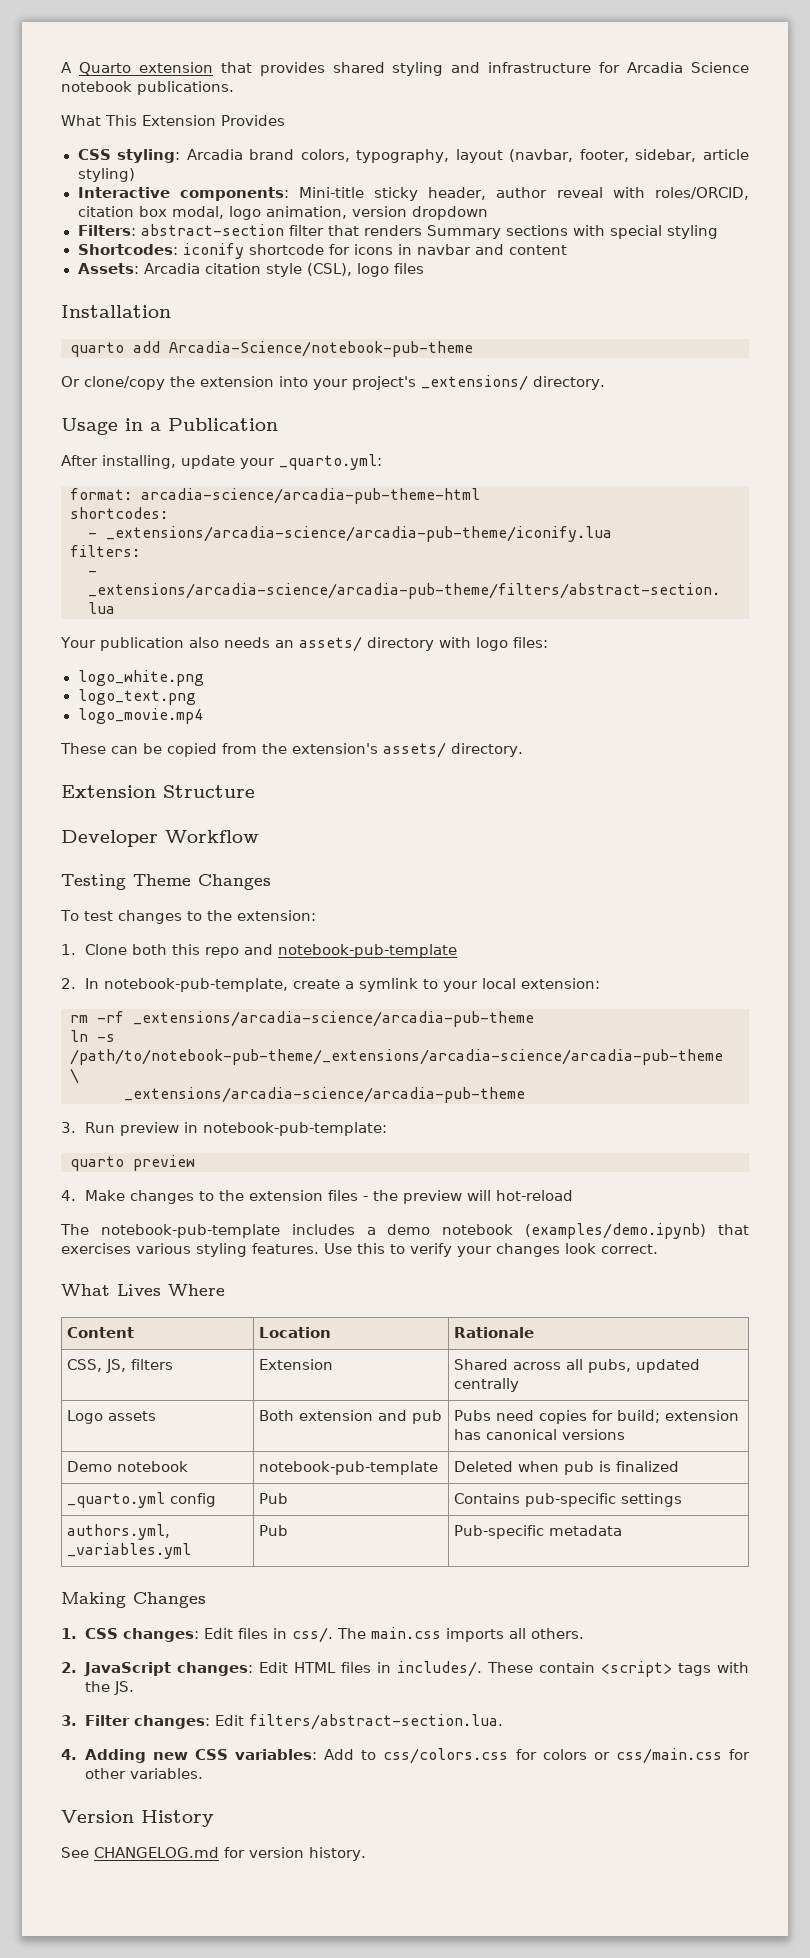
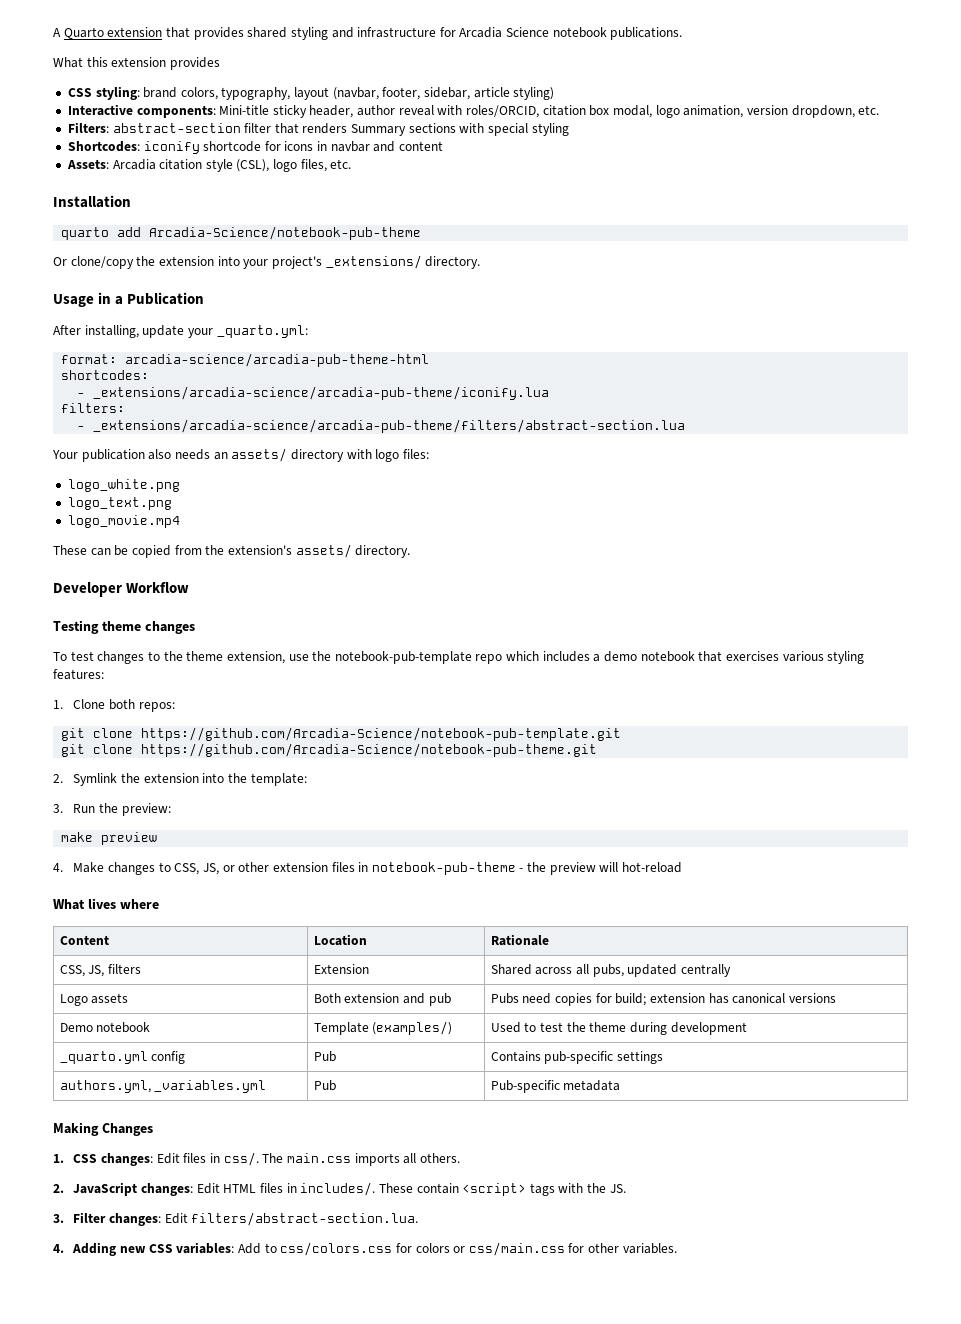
- What This Extension Provides
+ What this extension provides
- CSS styling: Arcadia brand colors, typography, layout (navbar, footer, sidebar, article styling)
+ CSS styling: brand colors, typography, layout (navbar, footer, sidebar, article styling)
- Interactive components: Mini-title sticky header, author reveal with roles/ORCID, citation box modal, logo animation, version dropdown
+ Interactive components: Mini-title sticky header, author reveal with roles/ORCID, citation box modal, logo animation, version dropdown, etc.
- Assets: Arcadia citation style (CSL), logo files
+ Assets: Arcadia citation style (CSL), logo files, etc.
- Extension Structure
- Testing Theme Changes
+ Testing theme changes
- To test changes to the extension:
- 1. Clone both this repo and notebook-pub-template
- 2. In notebook-pub-template, create a symlink to your local extension:
- rm -rf _extensions/arcadia-science/arcadia-pub-theme
- ln -s /path/to/notebook-pub-theme/_extensions/arcadia-science/arcadia-pub-theme \
- _extensions/arcadia-science/arcadia-pub-theme
- 3. Run preview in notebook-pub-template:
- quarto preview
+ To test changes to the theme extension, use the notebook-pub-template repo which includes a demo notebook that exercises various styling features:
+ 1. Clone both repos:
+ git clone https://github.com/Arcadia-Science/notebook-pub-template.git
+ git clone https://github.com/Arcadia-Science/notebook-pub-theme.git
+ 2. Symlink the extension into the template:
+ 3. Run the preview:
+ make preview
- 4. Make changes to the extension files - the preview will hot-reload
+ 4. Make changes to CSS, JS, or other extension files in notebook-pub-theme - the preview will hot-reload
- The notebook-pub-template includes a demo notebook (examples/demo.ipynb) that exercises various styling features. Use this to verify your changes look correct.
- What Lives Where
+ What lives where
- Demo notebook | notebook-pub-template | Deleted when pub is finalized
+ Demo notebook | Template (examples/) | Used to test the theme during development
- Version History
- See CHANGELOG.md for version history.

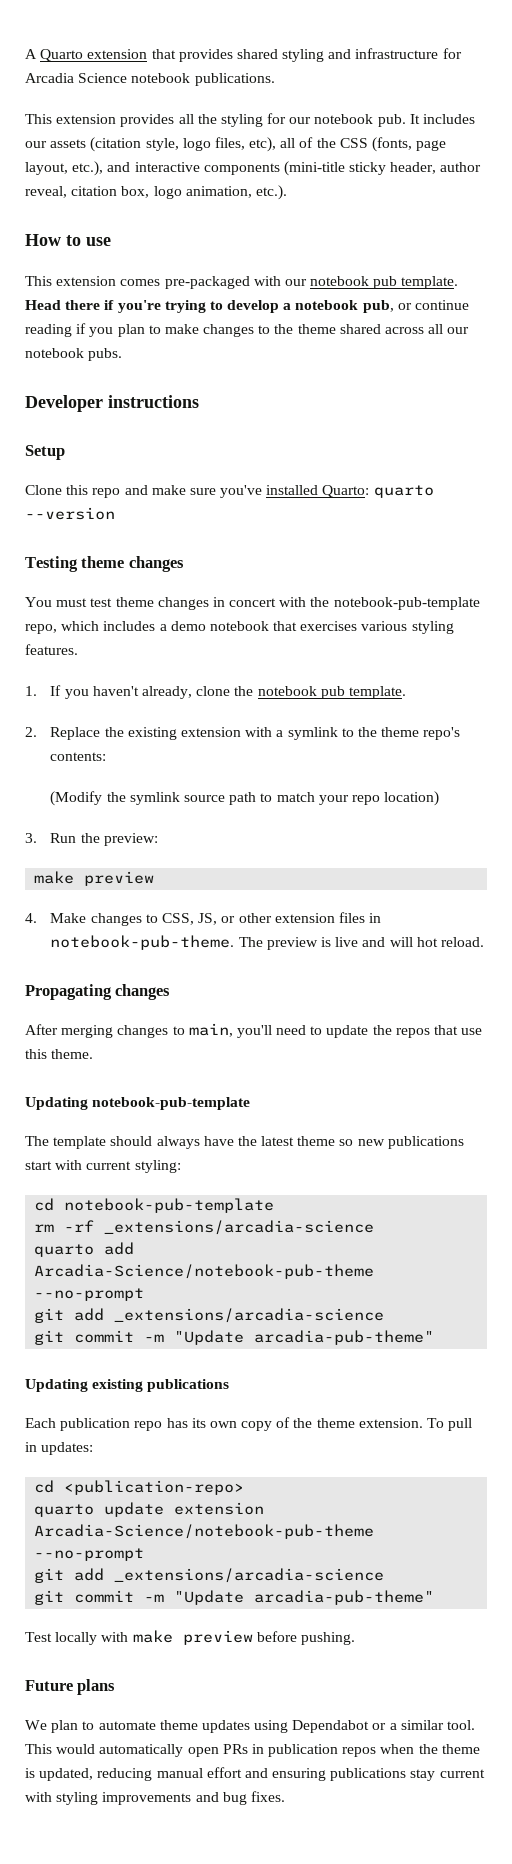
- What this extension provides
- CSS styling: brand colors, typography, layout (navbar, footer, sidebar, article styling)
- Interactive components: Mini-title sticky header, author reveal with roles/ORCID, citation box modal, logo animation, version dropdown, etc.
- Filters: abstract-section filter that renders Summary sections with special styling
- Shortcodes: iconify shortcode for icons in navbar and content
- Assets: Arcadia citation style (CSL), logo files, etc.
- Installation
- quarto add Arcadia-Science/notebook-pub-theme
- Or clone/copy the extension into your project's _extensions/ directory.
- Usage in a Publication
- After installing, update your _quarto.yml:
- format: arcadia-science/arcadia-pub-theme-html
- shortcodes:
- - _extensions/arcadia-science/arcadia-pub-theme/iconify.lua
- filters:
- - _extensions/arcadia-science/arcadia-pub-theme/filters/abstract-section.lua
- Your publication also needs an assets/ directory with logo files:
- logo_white.png
- logo_text.png
- logo_movie.mp4
- These can be copied from the extension's assets/ directory.
- Developer Workflow
+ This extension provides all the styling for our notebook pub. It includes our assets (citation style, logo files, etc), all of the CSS (fonts, page layout, etc.), and interactive components (mini-title sticky header, author reveal, citation box, logo animation, etc.).
+ How to use
+ This extension comes pre-packaged with our notebook pub template. Head there if you're trying to develop a notebook pub, or continue reading if you plan to make changes to the theme shared across all our notebook pubs.
+ Developer instructions
+ Setup
+ Clone this repo and make sure you've installed Quarto: quarto --version
  Testing theme changes
- To test changes to the theme extension, use the notebook-pub-template repo which includes a demo notebook that exercises various styling features:
- 1. Clone both repos:
- git clone https://github.com/Arcadia-Science/notebook-pub-template.git
- git clone https://github.com/Arcadia-Science/notebook-pub-theme.git
- 2. Symlink the extension into the template:
+ You must test theme changes in concert with the notebook-pub-template repo, which includes a demo notebook that exercises various styling features.
+ 1. If you haven't already, clone the notebook pub template.
+ 2. Replace the existing extension with a symlink to the theme repo's contents:
+ (Modify the symlink source path to match your repo location)
- 4. Make changes to CSS, JS, or other extension files in notebook-pub-theme - the preview will hot-reload
- What lives where
- Content | Location | Rationale
- CSS, JS, filters | Extension | Shared across all pubs, updated centrally
- Logo assets | Both extension and pub | Pubs need copies for build; extension has canonical versions
- Demo notebook | Template (examples/) | Used to test the theme during development
- _quarto.yml config | Pub | Contains pub-specific settings
- authors.yml, _variables.yml | Pub | Pub-specific metadata
- Making Changes
- 1. CSS changes: Edit files in css/. The main.css imports all others.
- 2. JavaScript changes: Edit HTML files in includes/. These contain <script> tags with the JS.
- 3. Filter changes: Edit filters/abstract-section.lua.
- 4. Adding new CSS variables: Add to css/colors.css for colors or css/main.css for other variables.
+ 4. Make changes to CSS, JS, or other extension files in notebook-pub-theme. The preview is live and will hot reload.
+ Propagating changes
+ After merging changes to main, you'll need to update the repos that use this theme.
+ Updating notebook-pub-template
+ The template should always have the latest theme so new publications start with current styling:
+ cd notebook-pub-template
+ rm -rf _extensions/arcadia-science
+ quarto add Arcadia-Science/notebook-pub-theme --no-prompt
+ git add _extensions/arcadia-science
+ git commit -m "Update arcadia-pub-theme"
+ Updating existing publications
+ Each publication repo has its own copy of the theme extension. To pull in updates:
+ cd <publication-repo>
+ quarto update extension Arcadia-Science/notebook-pub-theme --no-prompt
+ git add _extensions/arcadia-science
+ git commit -m "Update arcadia-pub-theme"
+ Test locally with make preview before pushing.
+ Future plans
+ We plan to automate theme updates using Dependabot or a similar tool. This would automatically open PRs in publication repos when the theme is updated, reducing manual effort and ensuring publications stay current with styling improvements and bug fixes.

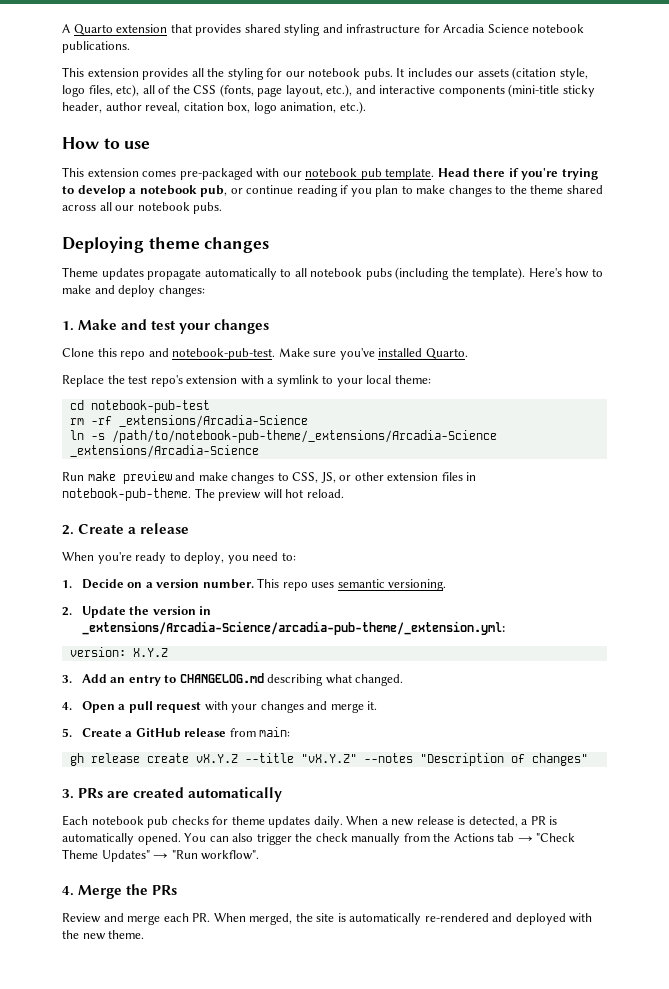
- This extension provides all the styling for our notebook pub.
+ This extension provides all the styling for our notebook pubs.
- Developer instructions
- Setup
+ Deploying theme changes
+ Theme updates propagate automatically to all notebook pubs (including the template). Here's how to make and deploy changes:
+ 1. Make and test your changes
- Clone this repo and make sure you've installed Quarto: quarto --version
- Testing theme changes
- You must test theme changes in concert with the notebook-pub-template repo, which includes a demo notebook that exercises various styling features.
- 1. If you haven't already, clone the notebook pub template.
- 2. Replace the existing extension with a symlink to the theme repo's contents:
- (Modify the symlink source path to match your repo location)
- 3. Run the preview:
- make preview
- 4. Make changes to CSS, JS, or other extension files in notebook-pub-theme.
+ Clone this repo and notebook-pub-test. Make sure you've installed Quarto.
+ Replace the test repo's extension with a symlink to your local theme:
+ cd notebook-pub-test
+ rm -rf _extensions/Arcadia-Science
+ ln -s /path/to/notebook-pub-theme/_extensions/Arcadia-Science _extensions/Arcadia-Science
+ Run make preview and make changes to CSS, JS, or other extension files in notebook-pub-theme.
- The preview is live and will hot reload.
+ The preview will hot reload.
- Propagating changes
- After merging changes to main, you'll need to update the repos that use this theme.
- Updating notebook-pub-template
- The template should always have the latest theme so new publications start with current styling:
- cd notebook-pub-template
- rm -rf _extensions/arcadia-science
- quarto add Arcadia-Science/notebook-pub-theme --no-prompt
- git add _extensions/arcadia-science
- git commit -m "Update arcadia-pub-theme"
- Updating existing publications
- Each publication repo has its own copy of the theme extension. To pull in updates:
- cd <publication-repo>
- quarto update extension Arcadia-Science/notebook-pub-theme --no-prompt
- git add _extensions/arcadia-science
- git commit -m "Update arcadia-pub-theme"
- Test locally with make preview before pushing.
- Future plans
- We plan to automate theme updates using Dependabot or a similar tool. This would automatically open PRs in publication repos when the theme is updated, reducing manual effort and ensuring publications stay current with styling improvements and bug fixes.
+ 2. Create a release
+ When you're ready to deploy, you need to:
+ 1. Decide on a version number. This repo uses semantic versioning.
+ 2. Update the version in _extensions/Arcadia-Science/arcadia-pub-theme/_extension.yml:
+ version: X.Y.Z
+ 3. Add an entry to CHANGELOG.md describing what changed.
+ 4. Open a pull request with your changes and merge it.
+ 5. Create a GitHub release from main:
+ gh release create vX.Y.Z --title "vX.Y.Z" --notes "Description of changes"
+ 3. PRs are created automatically
+ Each notebook pub checks for theme updates daily. When a new release is detected, a PR is automatically opened. You can also trigger the check manually from the Actions tab → "Check Theme Updates" → "Run workflow".
+ 4. Merge the PRs
+ Review and merge each PR. When merged, the site is automatically re-rendered and deployed with the new theme.

